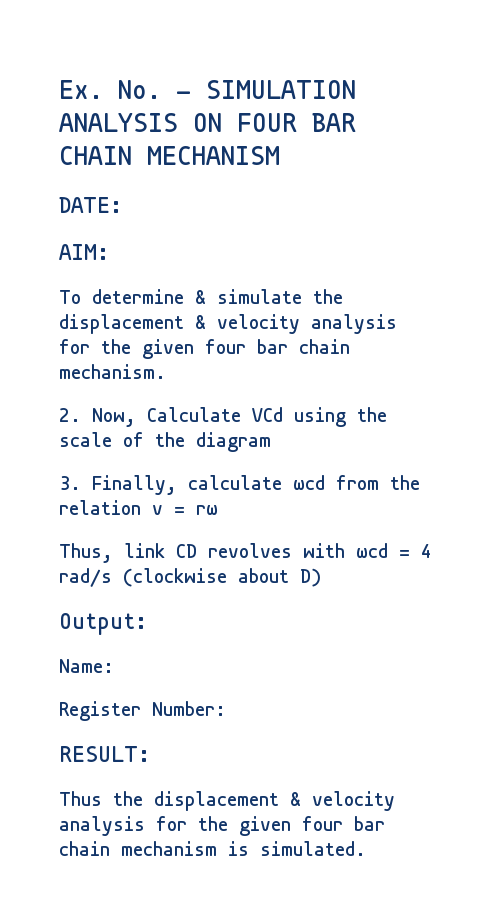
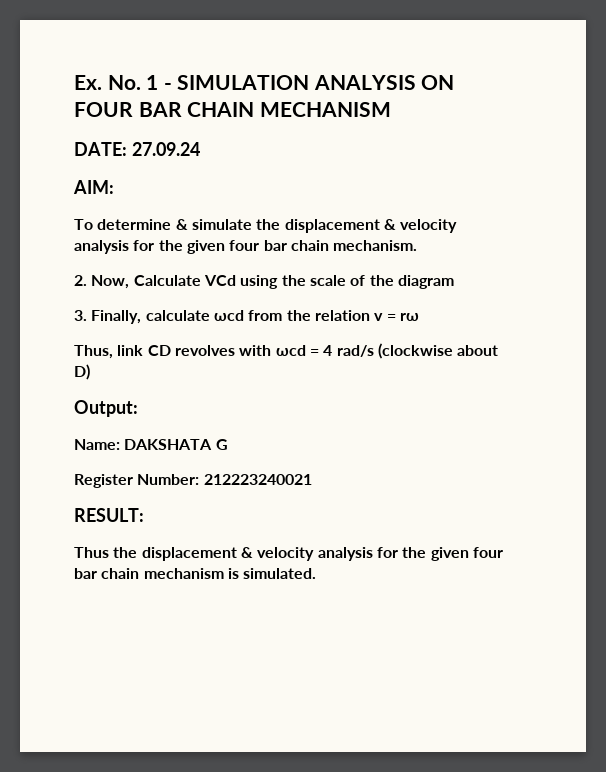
- Ex. No. - SIMULATION ANALYSIS ON FOUR BAR CHAIN MECHANISM
+ Ex. No. 1 - SIMULATION ANALYSIS ON FOUR BAR CHAIN MECHANISM
- DATE:
+ DATE: 27.09.24
- Name:
+ Name: DAKSHATA G
- Register Number:
+ Register Number: 212223240021

